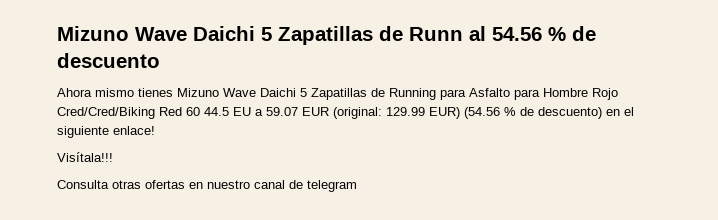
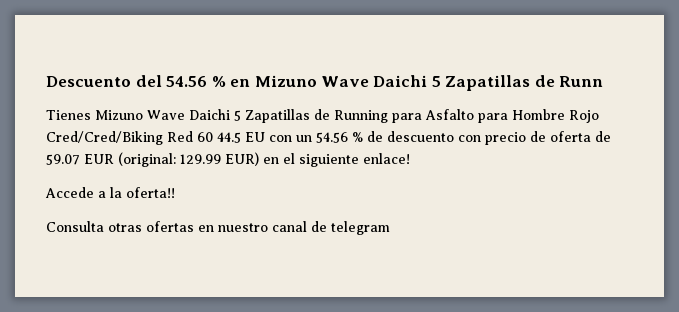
- Mizuno Wave Daichi 5 Zapatillas de Runn al 54.56 % de descuento
- Ahora mismo tienes Mizuno Wave Daichi 5 Zapatillas de Running para Asfalto para Hombre Rojo Cred/Cred/Biking Red 60 44.5 EU a 59.07 EUR (original: 129.99 EUR) (54.56 % de descuento) en el siguiente enlace!
+ Descuento del 54.56 % en Mizuno Wave Daichi 5 Zapatillas de Runn
+ Tienes Mizuno Wave Daichi 5 Zapatillas de Running para Asfalto para Hombre Rojo Cred/Cred/Biking Red 60 44.5 EU con un 54.56 % de descuento con precio de oferta de 59.07 EUR (original: 129.99 EUR) en el siguiente enlace!
- Visítala!!!
+ Accede a la oferta!!

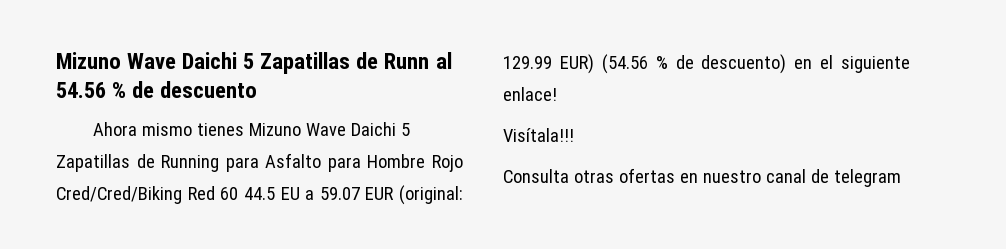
- Descuento del 54.56 % en Mizuno Wave Daichi 5 Zapatillas de Runn
- Tienes Mizuno Wave Daichi 5 Zapatillas de Running para Asfalto para Hombre Rojo Cred/Cred/Biking Red 60 44.5 EU con un 54.56 % de descuento con precio de oferta de 59.07 EUR (original: 129.99 EUR) en el siguiente enlace!
+ Mizuno Wave Daichi 5 Zapatillas de Runn al 54.56 % de descuento
+ Ahora mismo tienes Mizuno Wave Daichi 5 Zapatillas de Running para Asfalto para Hombre Rojo Cred/Cred/Biking Red 60 44.5 EU a 59.07 EUR (original: 129.99 EUR) (54.56 % de descuento) en el siguiente enlace!
- Accede a la oferta!!
+ Visítala!!!

